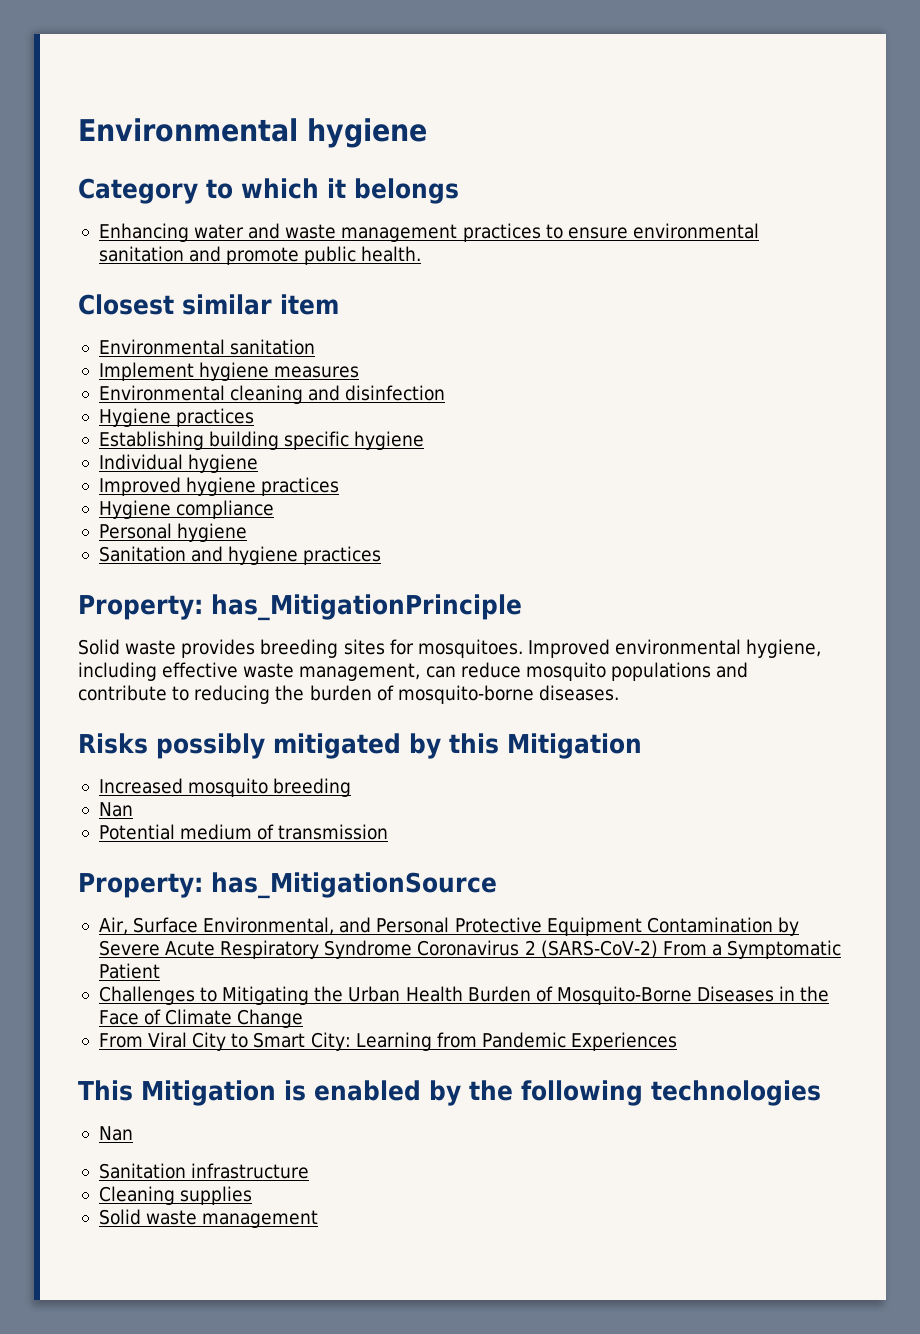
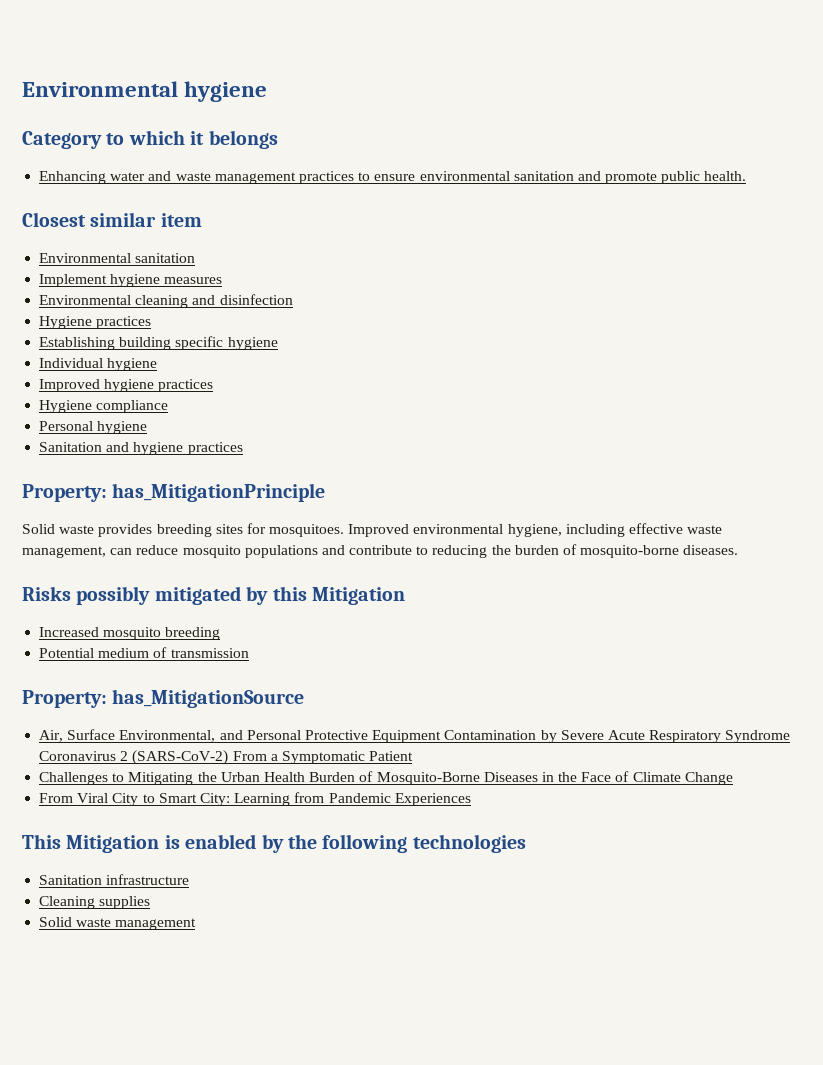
  Increased mosquito breeding
- Nan
  This Mitigation is enabled by the following technologies
- Nan

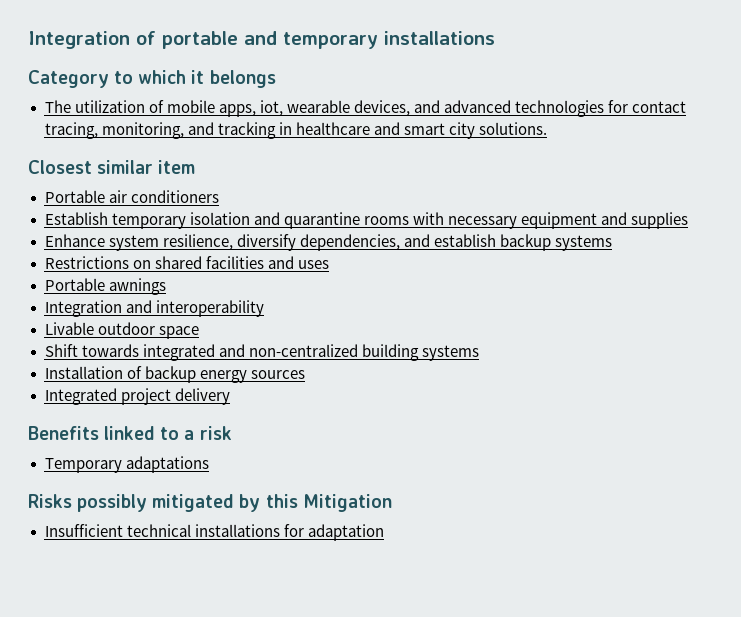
- Environmental hygiene
+ Integration of portable and temporary installations
- Enhancing water and waste management practices to ensure environmental sanitation and promote public health.
+ The utilization of mobile apps, iot, wearable devices, and advanced technologies for contact tracing, monitoring, and tracking in healthcare and smart city solutions.
  Closest similar item
- Environmental sanitation
- Implement hygiene measures
- Environmental cleaning and disinfection
- Hygiene practices
- Establishing building specific hygiene
- Individual hygiene
- Improved hygiene practices
- Hygiene compliance
- Personal hygiene
- Sanitation and hygiene practices
- Property: has_MitigationPrinciple
- Solid waste provides breeding sites for mosquitoes. Improved environmental hygiene, including effective waste management, can reduce mosquito populations and contribute to reducing the burden of mosquito-borne diseases.
+ Portable air conditioners
+ Establish temporary isolation and quarantine rooms with necessary equipment and supplies
+ Enhance system resilience, diversify dependencies, and establish backup systems
+ Restrictions on shared facilities and uses
+ Portable awnings
+ Integration and interoperability
+ Livable outdoor space
+ Shift towards integrated and non-centralized building systems
+ Installation of backup energy sources
+ Integrated project delivery
+ Benefits linked to a risk
+ Temporary adaptations
- Increased mosquito breeding
- Potential medium of transmission
- Property: has_MitigationSource
- Air, Surface Environmental, and Personal Protective Equipment Contamination by Severe Acute Respiratory Syndrome Coronavirus 2 (SARS-CoV-2) From a Symptomatic Patient
- Challenges to Mitigating the Urban Health Burden of Mosquito-Borne Diseases in the Face of Climate Change
- From Viral City to Smart City: Learning from Pandemic Experiences
- This Mitigation is enabled by the following technologies
- Sanitation infrastructure
- Cleaning supplies
- Solid waste management
+ Insufficient technical installations for adaptation

